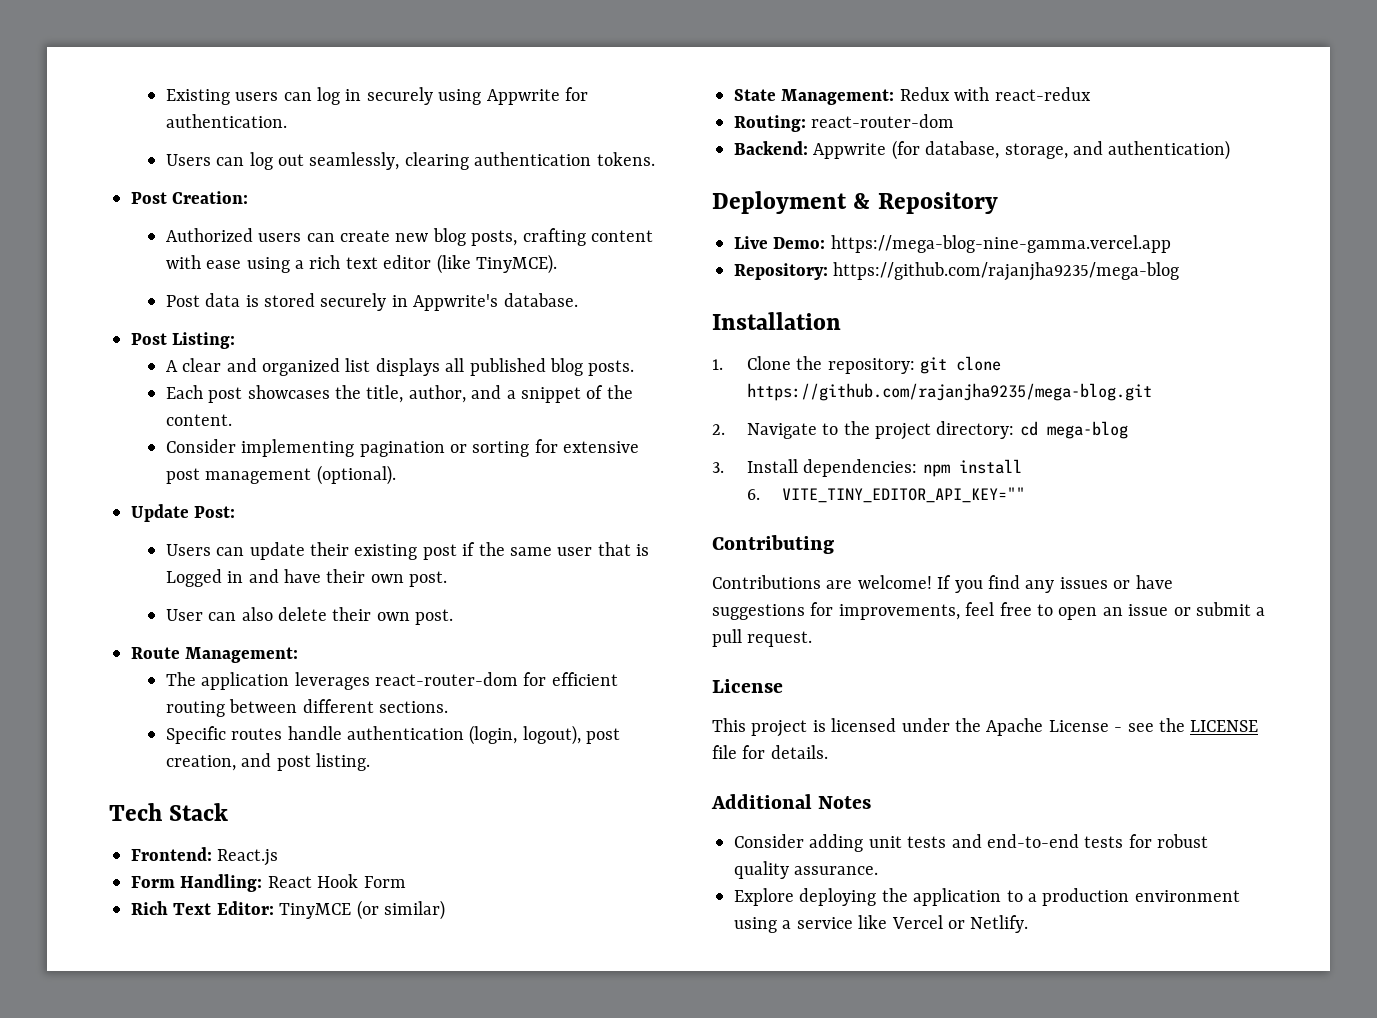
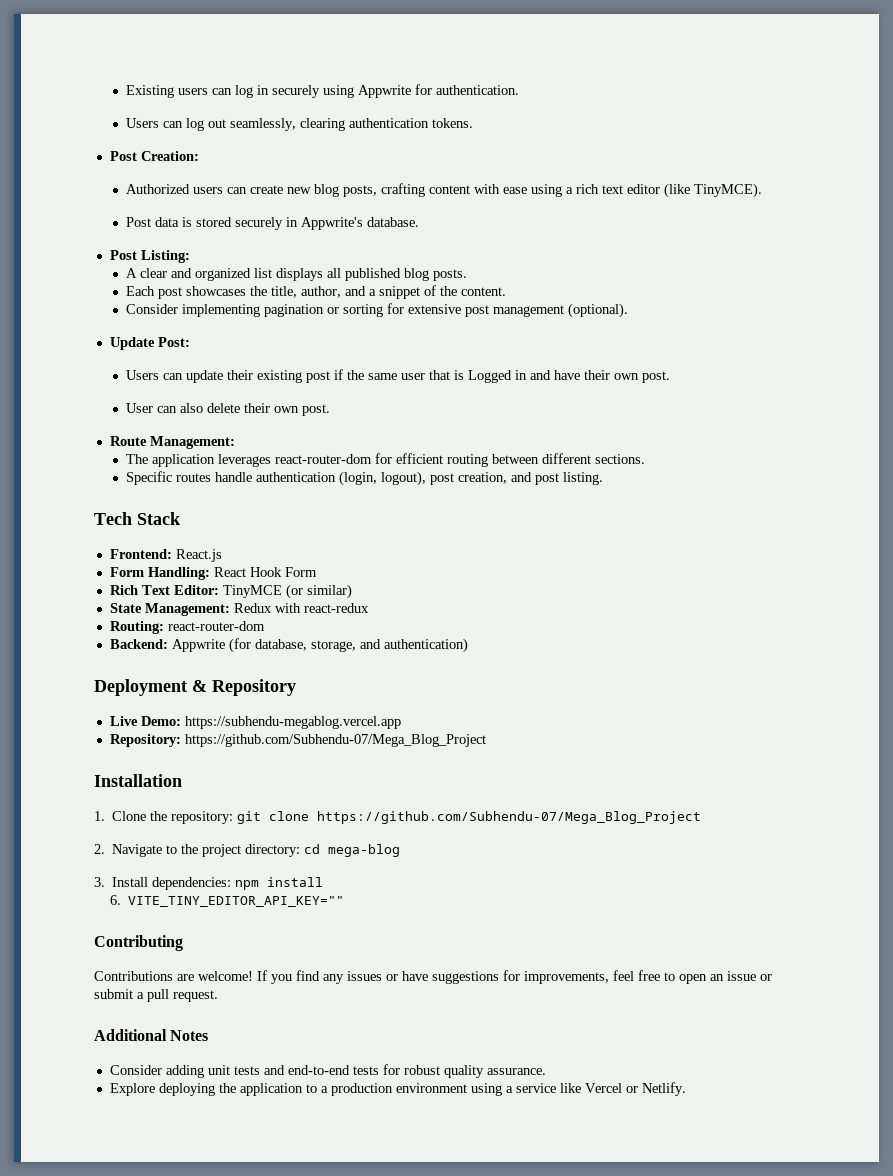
- Live Demo: https://mega-blog-nine-gamma.vercel.app
+ Live Demo: https://subhendu-megablog.vercel.app
- Repository: https://github.com/rajanjha9235/mega-blog
+ Repository: https://github.com/Subhendu-07/Mega_Blog_Project
- 1. Clone the repository: git clone https://github.com/rajanjha9235/mega-blog.git
+ 1. Clone the repository: git clone https://github.com/Subhendu-07/Mega_Blog_Project
  If you find any issues or have suggestions for improvements, feel free to open an issue or submit a pull request.
- License
- This project is licensed under the Apache License - see the LICENSE file for details.

